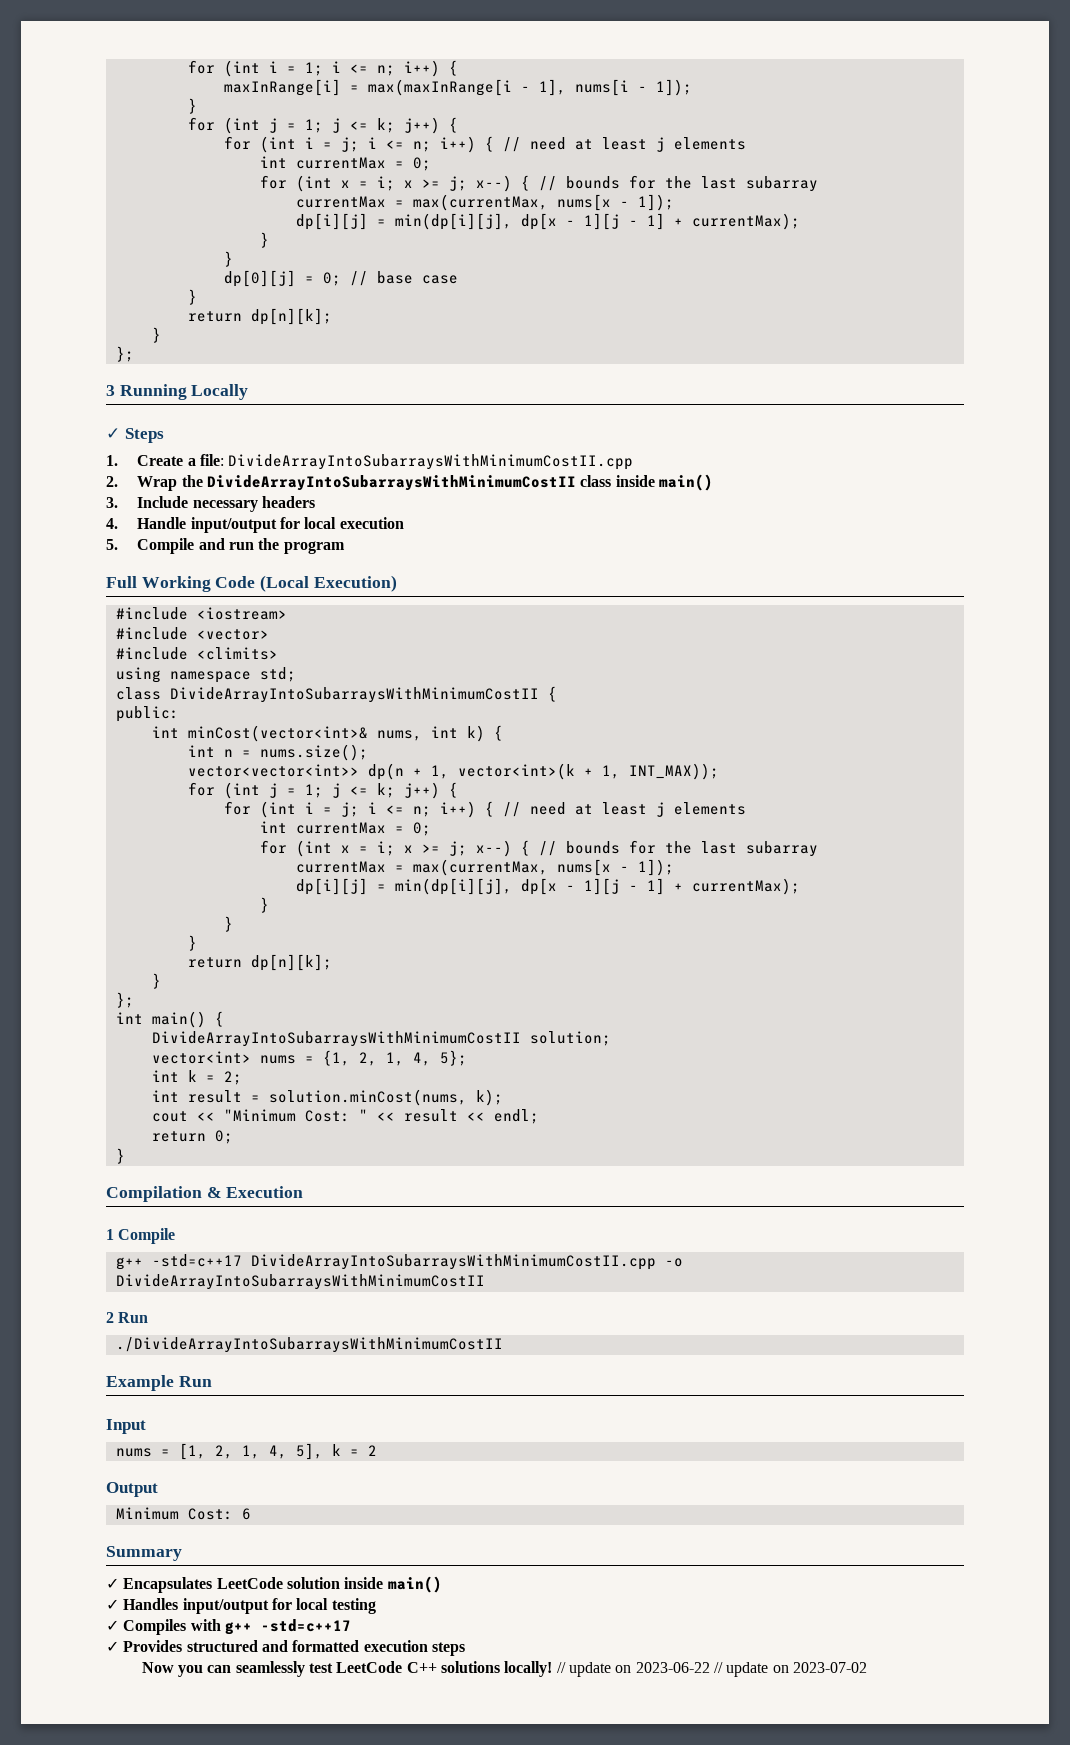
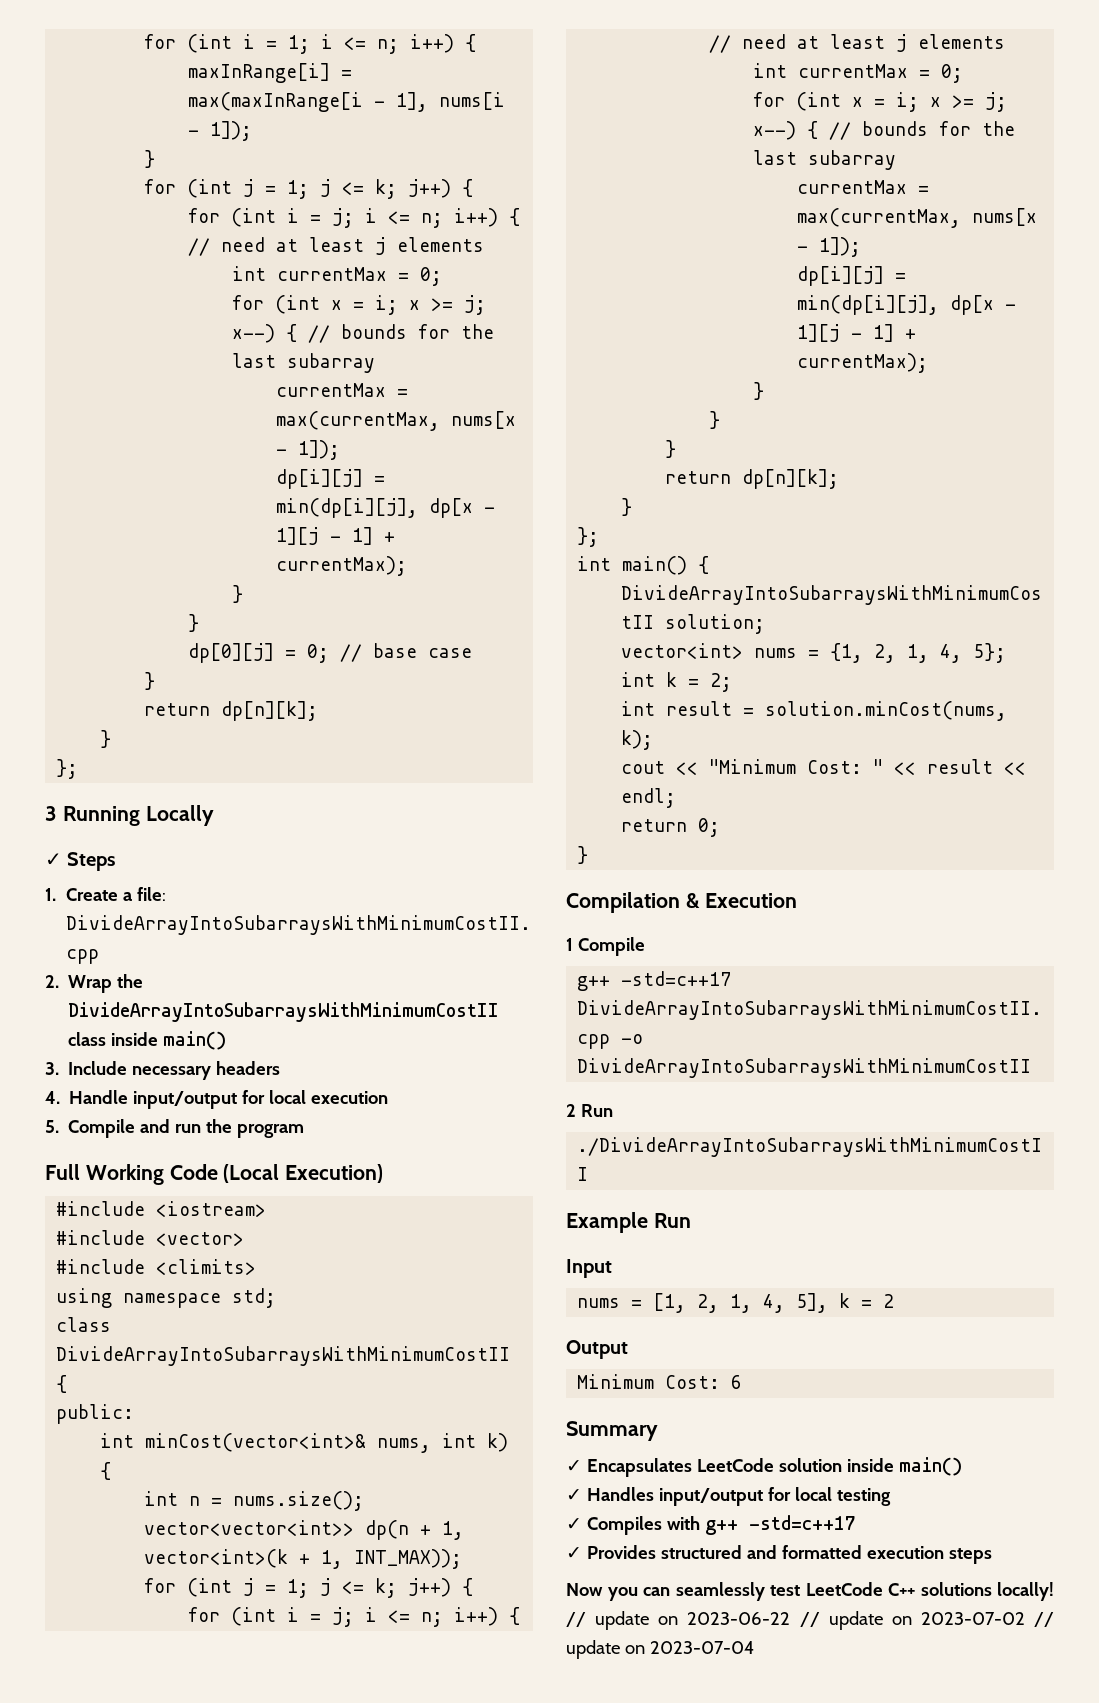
- // update on 2023-06-22 // update on 2023-07-02
+ // update on 2023-06-22 // update on 2023-07-02 // update on 2023-07-04

